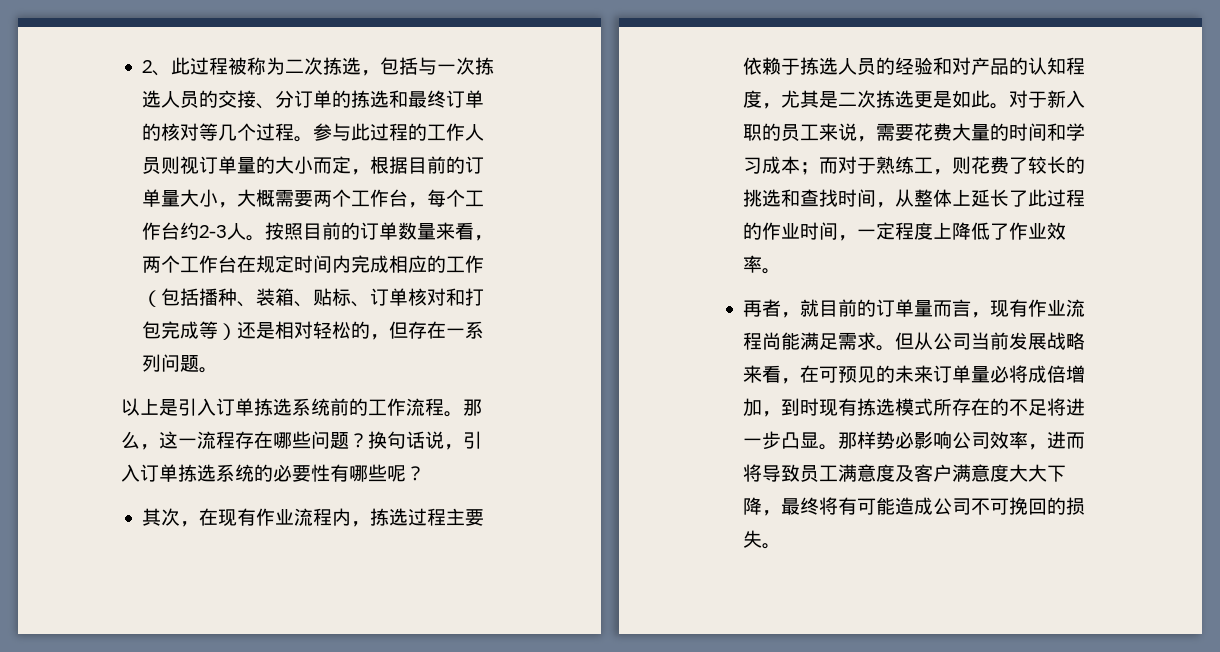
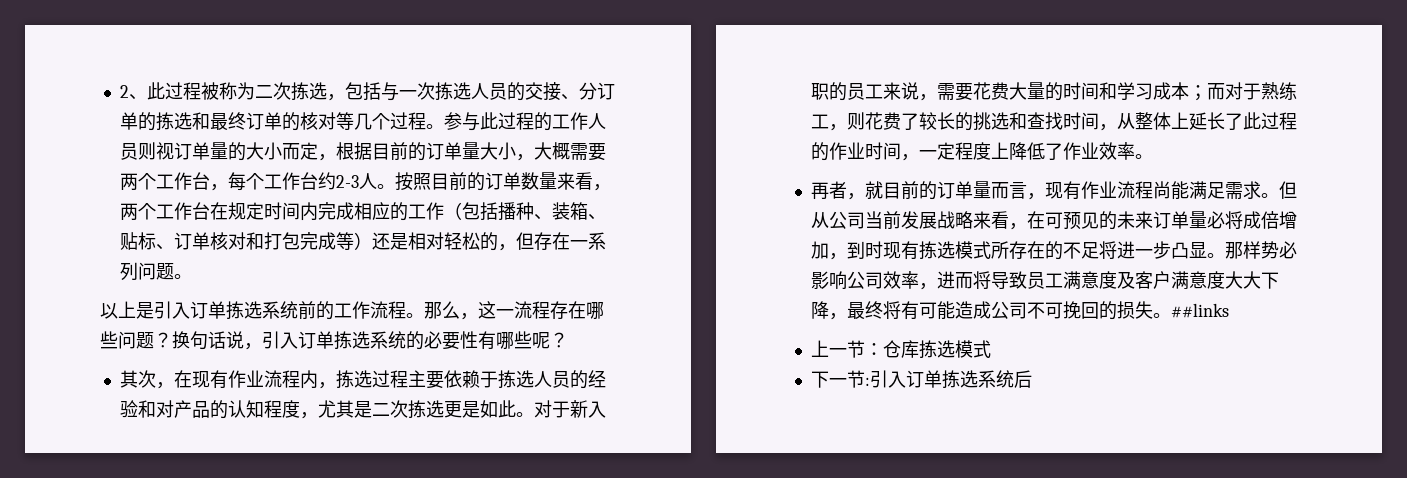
+ ##links
+ 上一节：仓库拣选模式
+ 下一节:引入订单拣选系统后

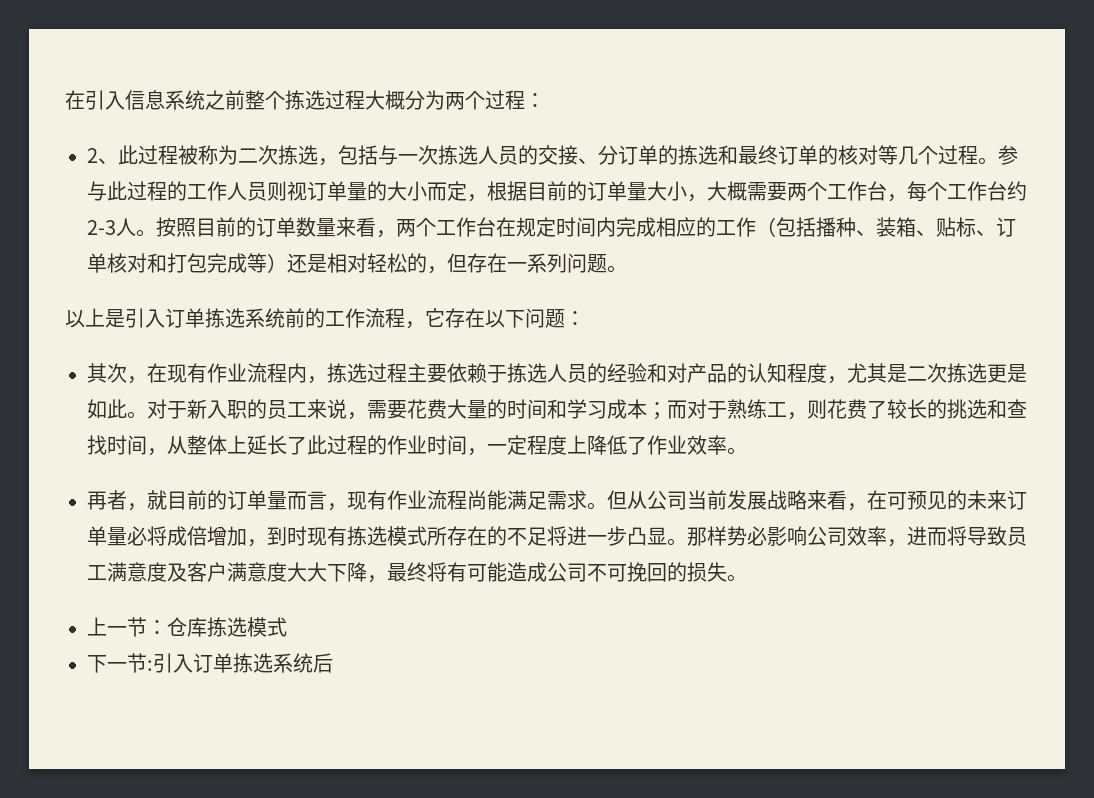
+ 在引入信息系统之前整个拣选过程大概分为两个过程：
- 以上是引入订单拣选系统前的工作流程。那么，这一流程存在哪些问题？换句话说，引入订单拣选系统的必要性有哪些呢？
+ 以上是引入订单拣选系统前的工作流程，它存在以下问题：
- ##links

